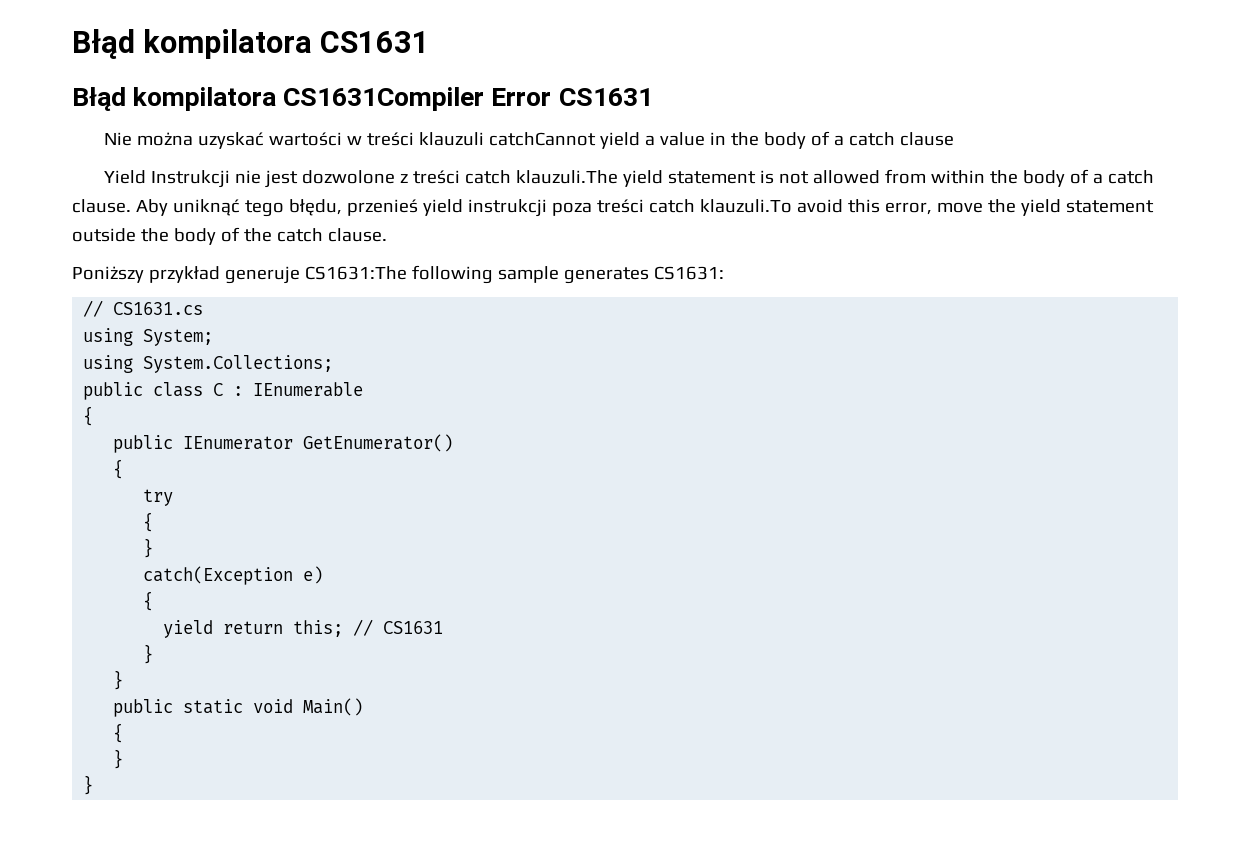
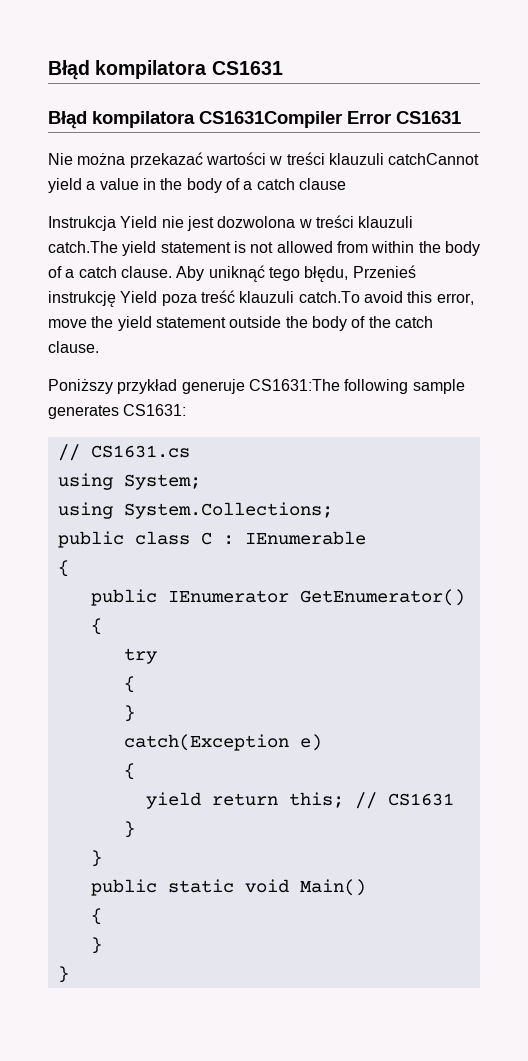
- Nie można uzyskać wartości w treści klauzuli catchCannot yield a value in the body of a catch clause
+ Nie można przekazać wartości w treści klauzuli catchCannot yield a value in the body of a catch clause
- Yield Instrukcji nie jest dozwolone z treści catch klauzuli.The yield statement is not allowed from within the body of a catch clause.
+ Instrukcja Yield nie jest dozwolona w treści klauzuli catch.The yield statement is not allowed from within the body of a catch clause.
- Aby uniknąć tego błędu, przenieś yield instrukcji poza treści catch klauzuli.To avoid this error, move the yield statement outside the body of the catch clause.
+ Aby uniknąć tego błędu, Przenieś instrukcję Yield poza treść klauzuli catch.To avoid this error, move the yield statement outside the body of the catch clause.

